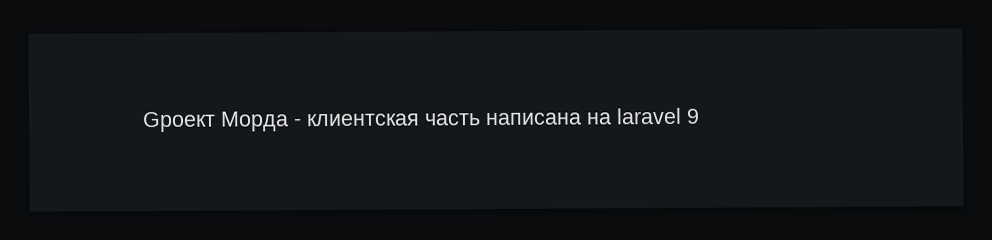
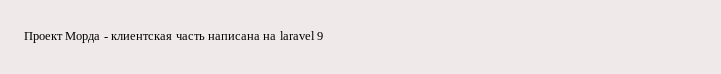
- Gроект Морда - клиентская часть написана на laravel 9
+ Проект Морда - клиентская часть написана на laravel 9

